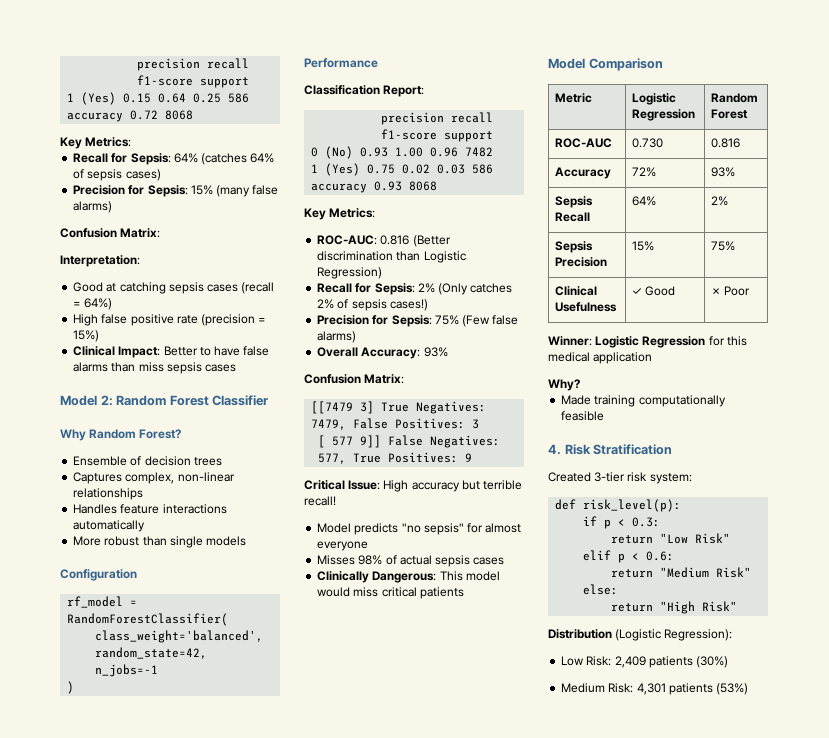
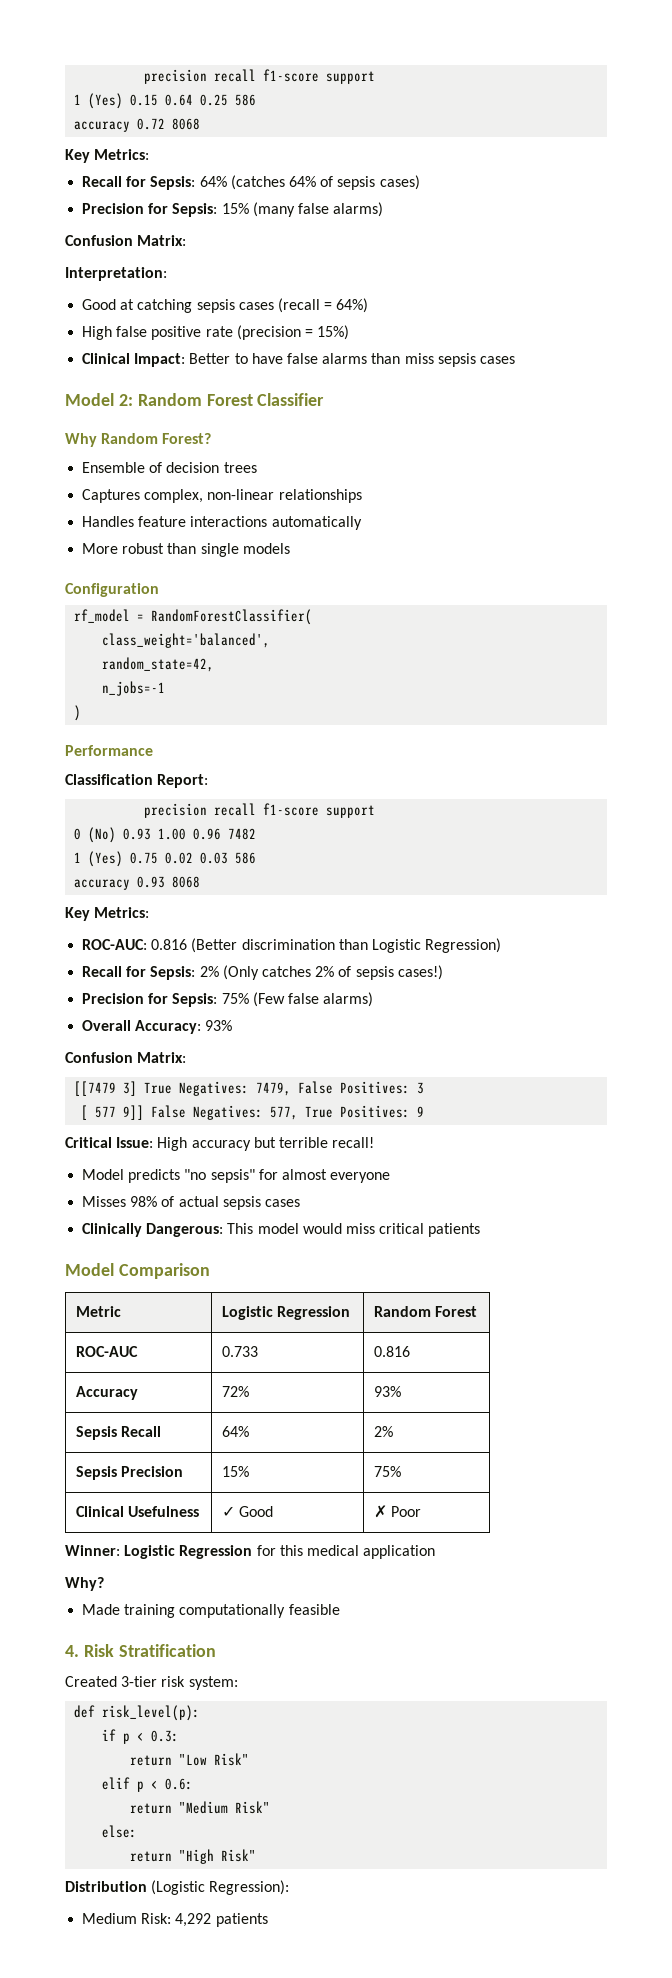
- ROC-AUC | 0.730 | 0.816
+ ROC-AUC | 0.733 | 0.816
- Low Risk: 2,409 patients (30%)
- Medium Risk: 4,301 patients (53%)
+ Medium Risk: 4,292 patients

